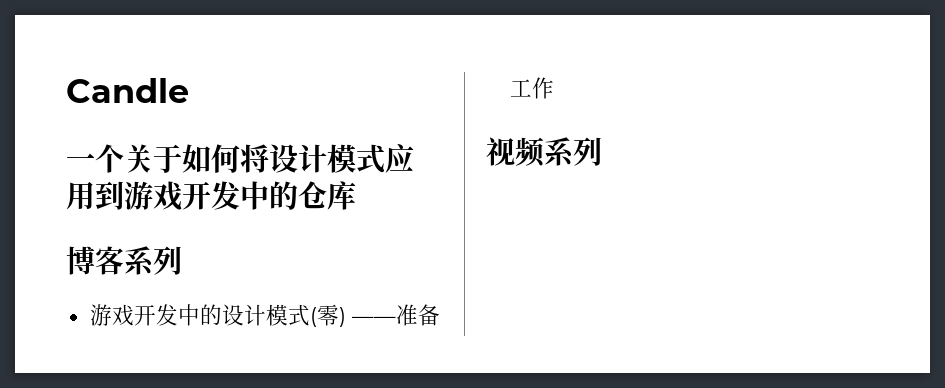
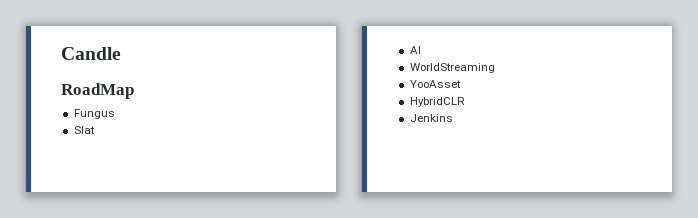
- 一个关于如何将设计模式应用到游戏开发中的仓库
- 博客系列
- 游戏开发中的设计模式(零) ——准备工作
- 视频系列
+ RoadMap
+ Fungus
+ Slat
+ AI
+ WorldStreaming
+ YooAsset
+ HybridCLR
+ Jenkins

